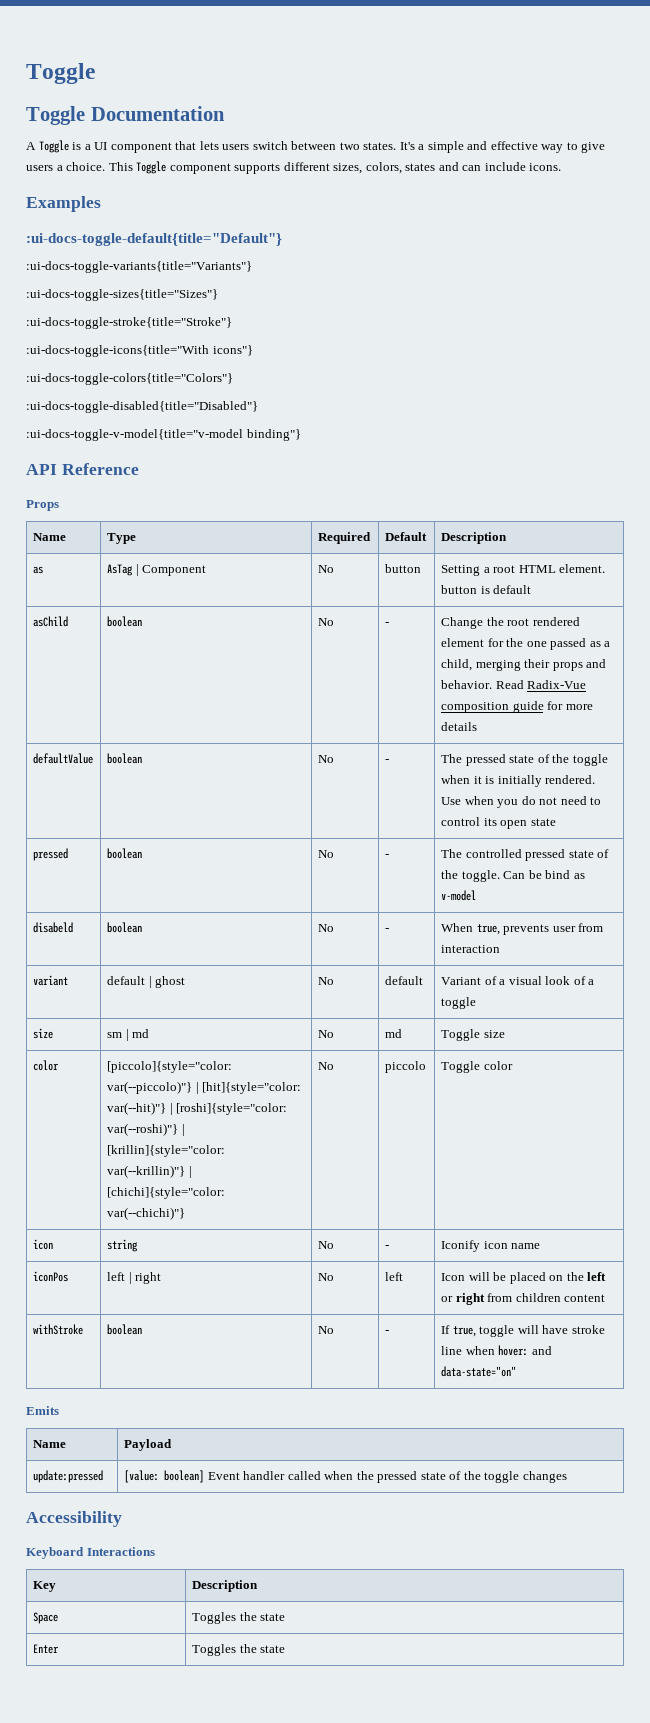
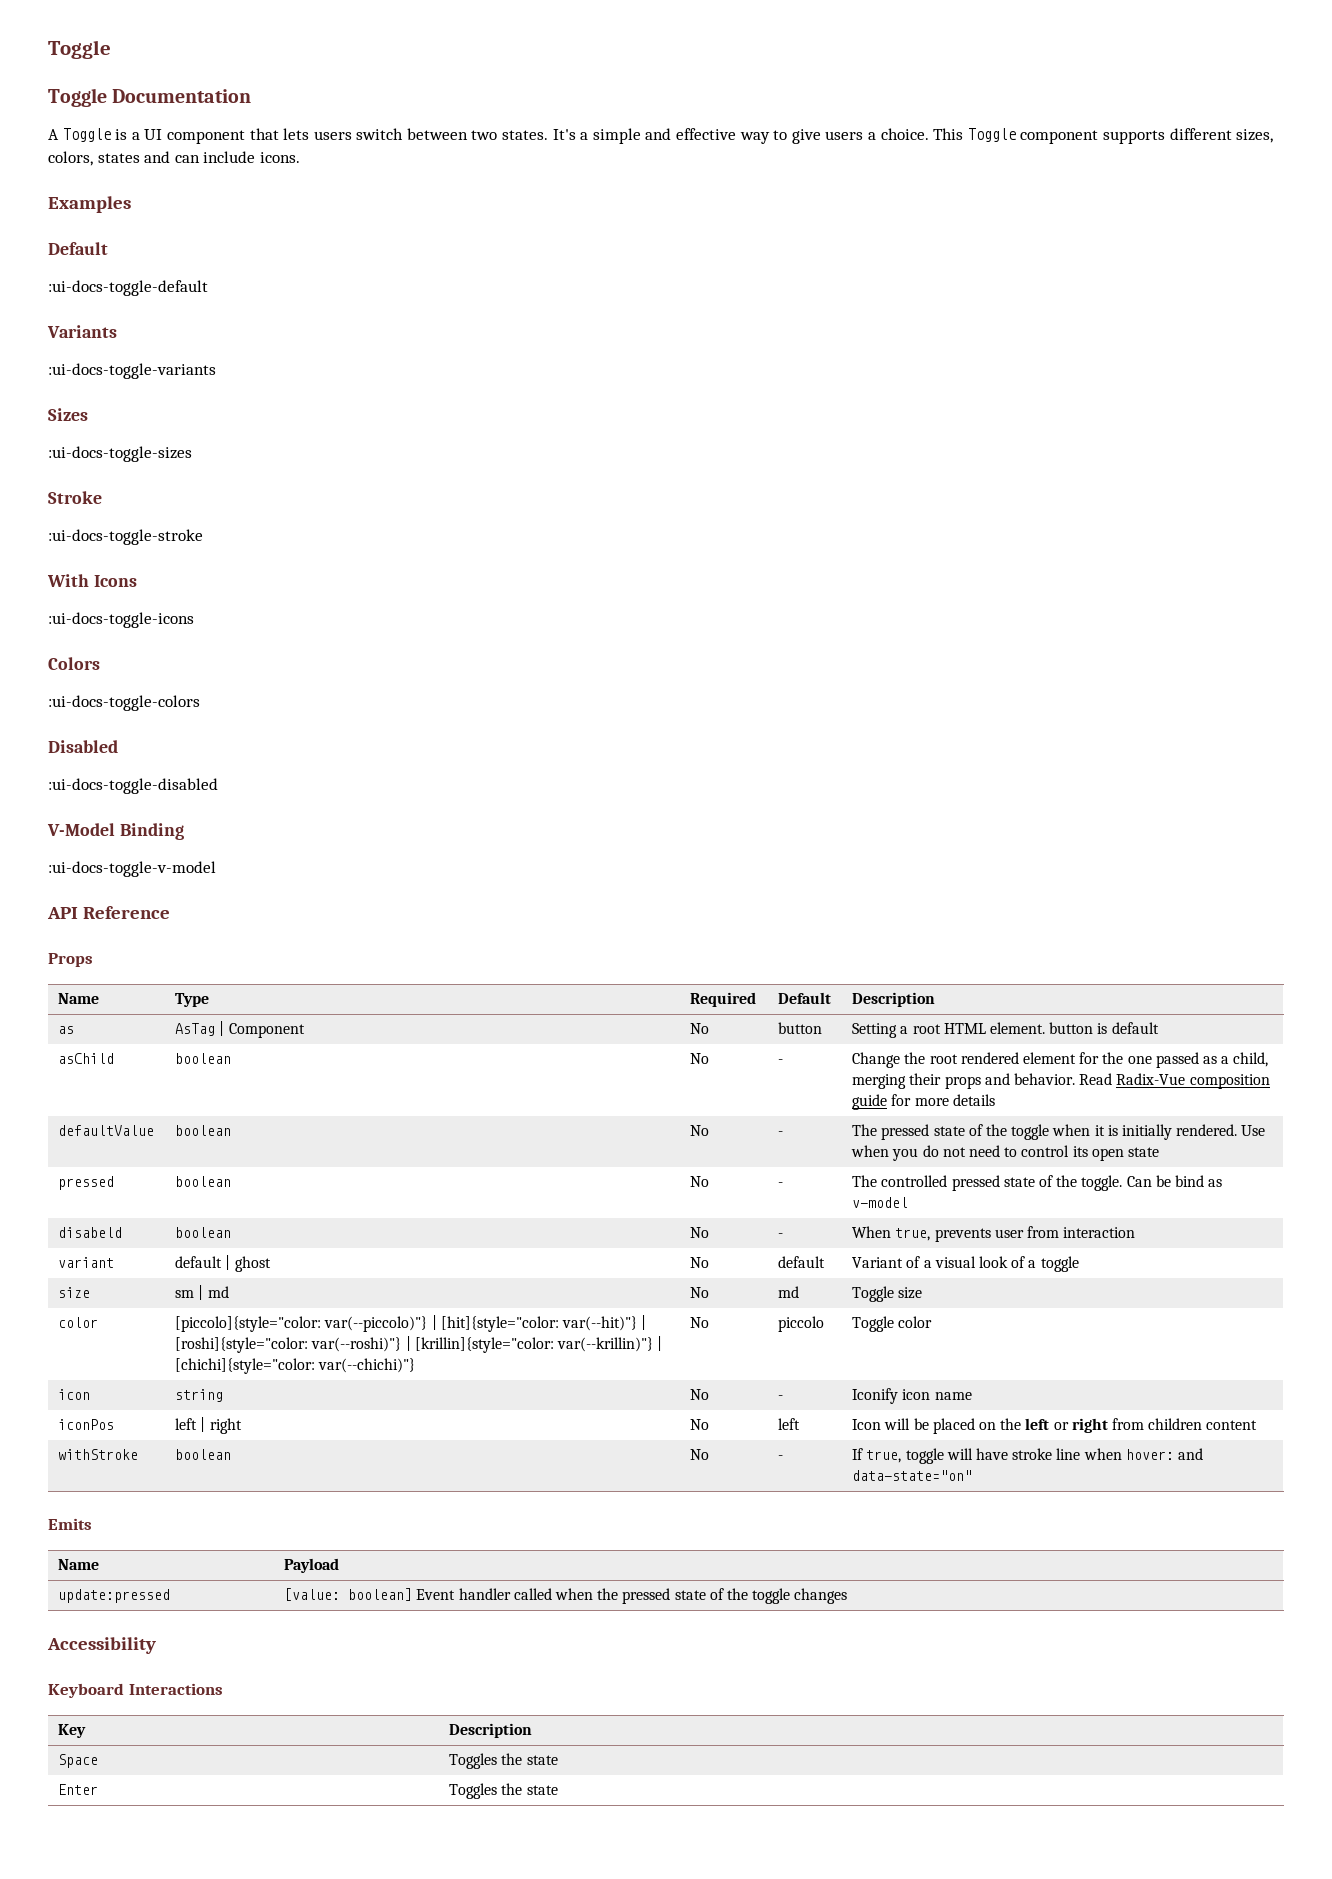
  Examples
- :ui-docs-toggle-default{title="Default"}
- :ui-docs-toggle-variants{title="Variants"}
- :ui-docs-toggle-sizes{title="Sizes"}
- :ui-docs-toggle-stroke{title="Stroke"}
- :ui-docs-toggle-icons{title="With icons"}
- :ui-docs-toggle-colors{title="Colors"}
- :ui-docs-toggle-disabled{title="Disabled"}
- :ui-docs-toggle-v-model{title="v-model binding"}
+ Default
+ :ui-docs-toggle-default
+ Variants
+ :ui-docs-toggle-variants
+ Sizes
+ :ui-docs-toggle-sizes
+ Stroke
+ :ui-docs-toggle-stroke
+ With Icons
+ :ui-docs-toggle-icons
+ Colors
+ :ui-docs-toggle-colors
+ Disabled
+ :ui-docs-toggle-disabled
+ V-Model Binding
+ :ui-docs-toggle-v-model

